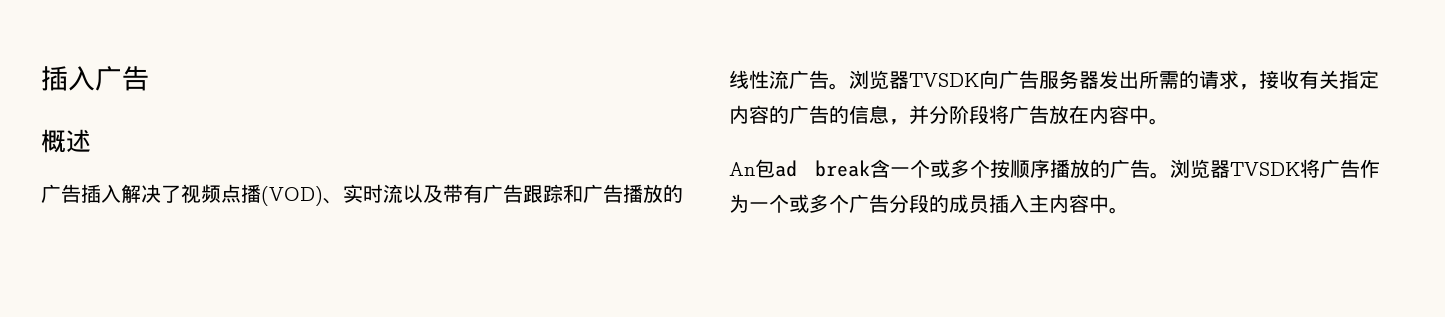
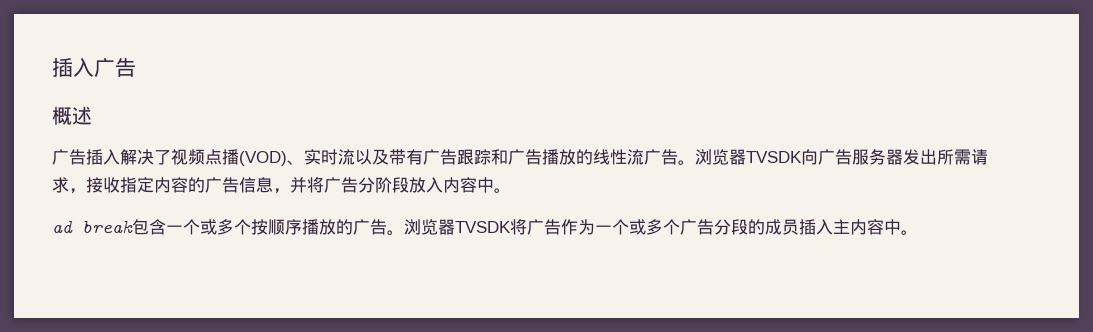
- 浏览器TVSDK向广告服务器发出所需的请求，接收有关指定内容的广告的信息，并分阶段将广告放在内容中。
+ 浏览器TVSDK向广告服务器发出所需请求，接收指定内容的广告信息，并将广告分阶段放入内容中。
- An包ad break含一个或多个按顺序播放的广告。
+ ad break包含一个或多个按顺序播放的广告。

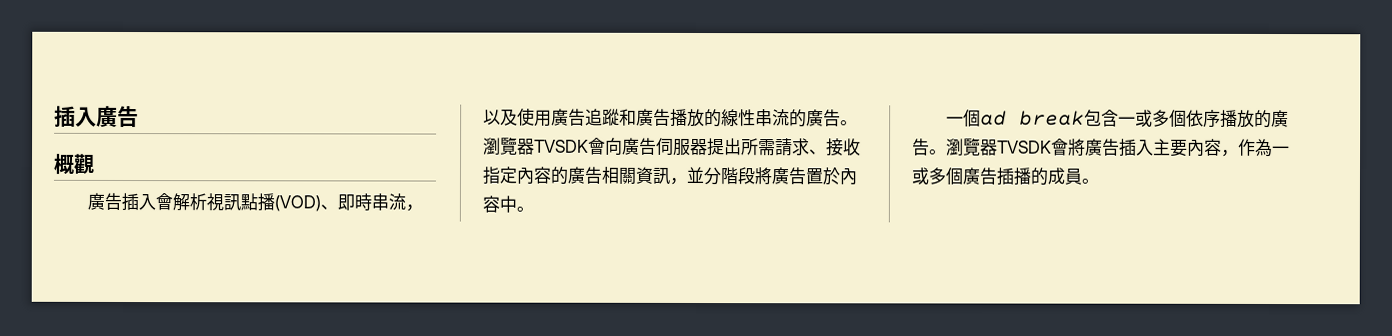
- 插入广告
+ 插入廣告
- 概述
- 广告插入解决了视频点播(VOD)、实时流以及带有广告跟踪和广告播放的线性流广告。浏览器TVSDK向广告服务器发出所需请求，接收指定内容的广告信息，并将广告分阶段放入内容中。
+ 概觀
+ 廣告插入會解析視訊點播(VOD)、即時串流，以及使用廣告追蹤和廣告播放的線性串流的廣告。瀏覽器TVSDK會向廣告伺服器提出所需請求、接收指定內容的廣告相關資訊，並分階段將廣告置於內容中。
- ad break包含一个或多个按顺序播放的广告。浏览器TVSDK将广告作为一个或多个广告分段的成员插入主内容中。
+ 一個ad break包含一或多個依序播放的廣告。瀏覽器TVSDK會將廣告插入主要內容，作為一或多個廣告插播的成員。

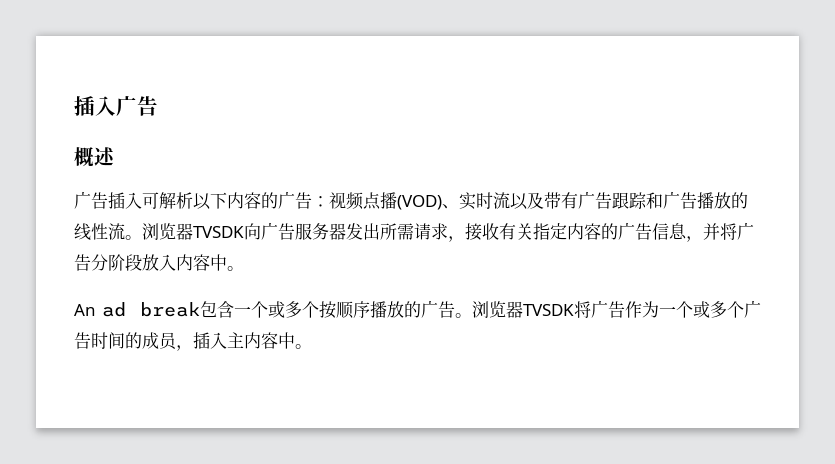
- 插入廣告
+ 插入广告
- 概觀
- 廣告插入會解析視訊點播(VOD)、即時串流，以及使用廣告追蹤和廣告播放的線性串流的廣告。瀏覽器TVSDK會向廣告伺服器提出所需請求、接收指定內容的廣告相關資訊，並分階段將廣告置於內容中。
+ 概述
+ 广告插入可解析以下内容的广告：视频点播(VOD)、实时流以及带有广告跟踪和广告播放的线性流。浏览器TVSDK向广告服务器发出所需请求，接收有关指定内容的广告信息，并将广告分阶段放入内容中。
- 一個ad break包含一或多個依序播放的廣告。瀏覽器TVSDK會將廣告插入主要內容，作為一或多個廣告插播的成員。
+ An ad break包含一个或多个按顺序播放的广告。浏览器TVSDK将广告作为一个或多个广告时间的成员，插入主内容中。

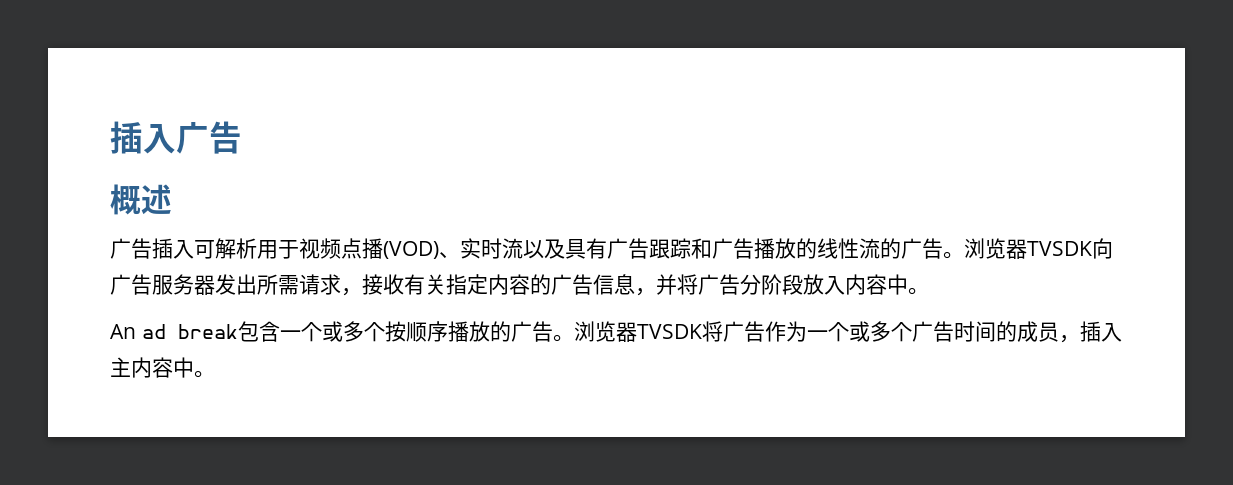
- 广告插入可解析以下内容的广告：视频点播(VOD)、实时流以及带有广告跟踪和广告播放的线性流。
+ 广告插入可解析用于视频点播(VOD)、实时流以及具有广告跟踪和广告播放的线性流的广告。

